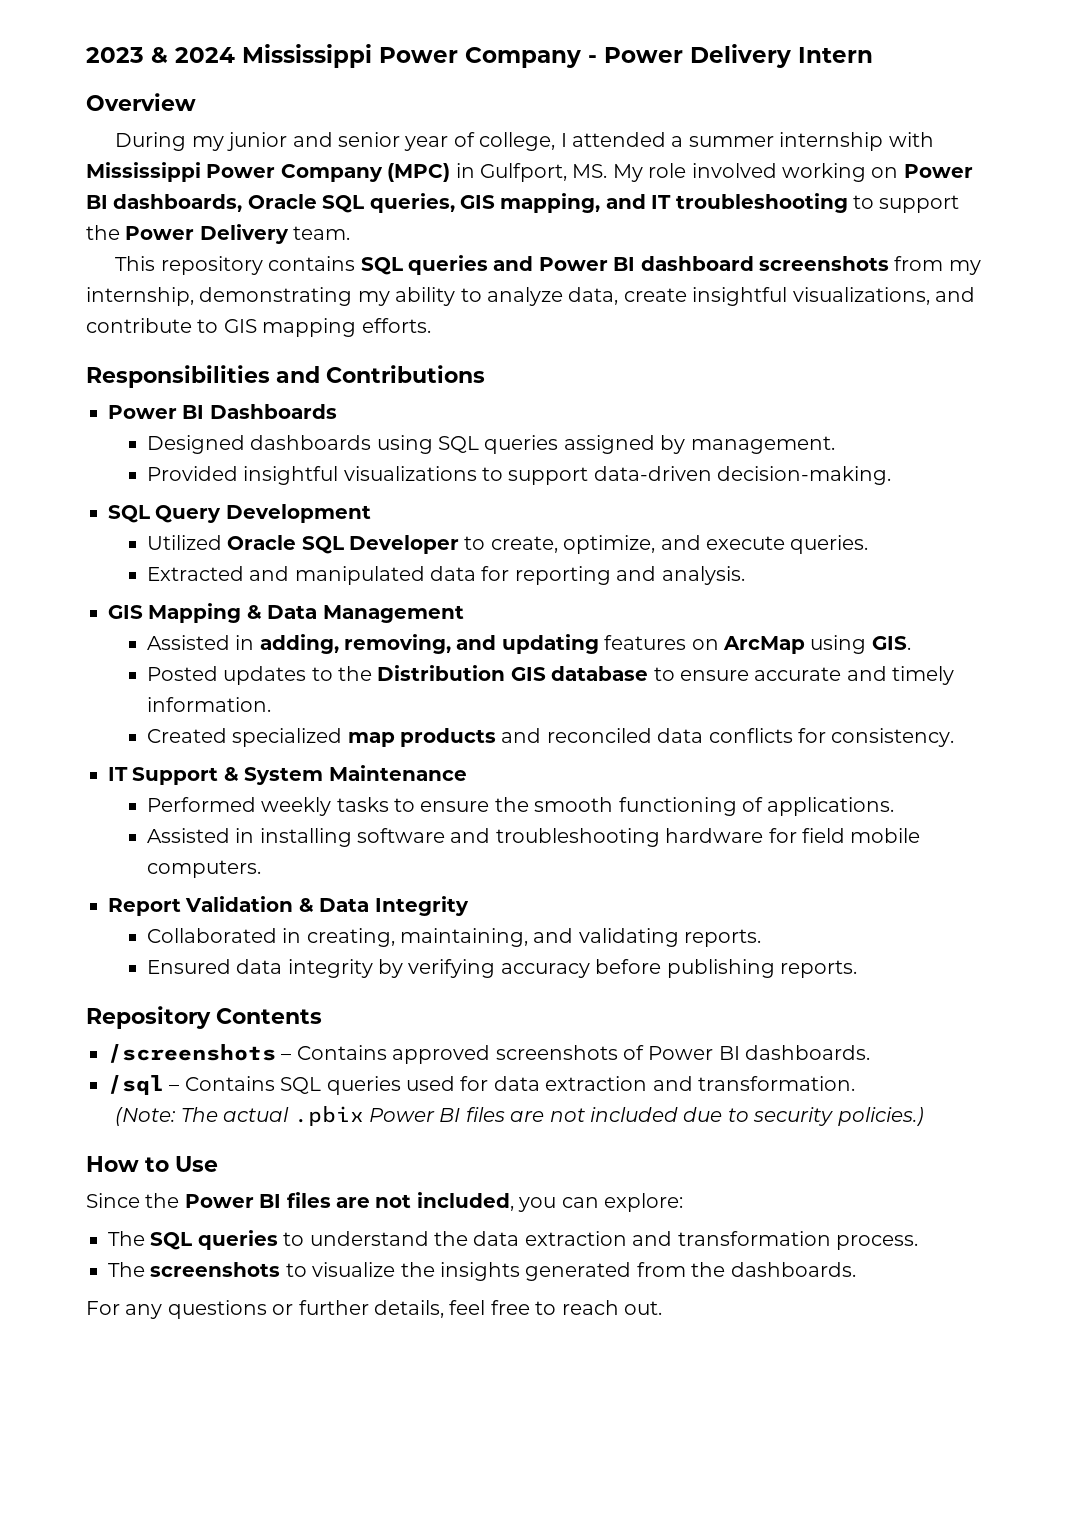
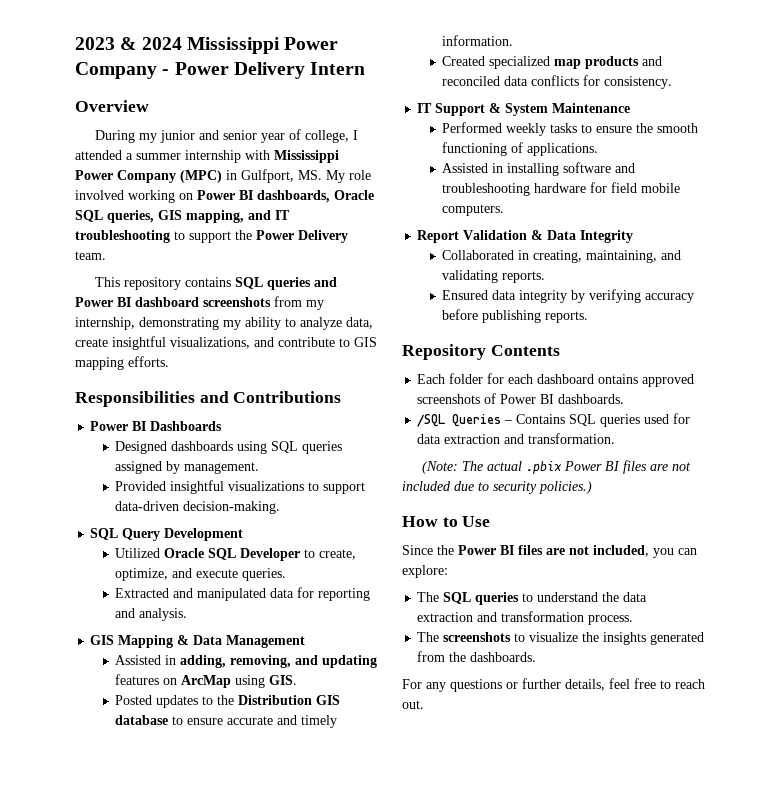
- /screenshots – Contains approved screenshots of Power BI dashboards.
+ Each folder for each dashboard ontains approved screenshots of Power BI dashboards.
- /sql – Contains SQL queries used for data extraction and transformation.
+ /SQL Queries – Contains SQL queries used for data extraction and transformation.

